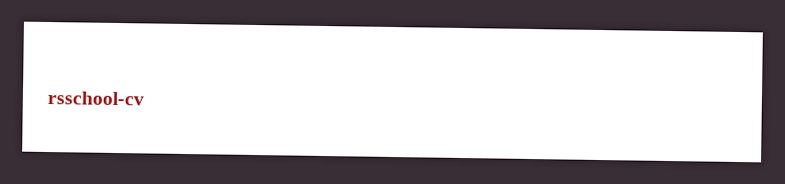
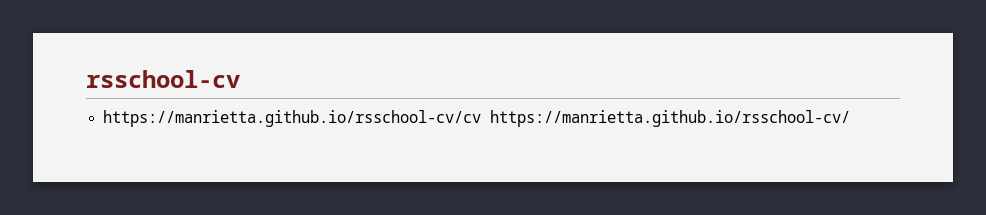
+ https://manrietta.github.io/rsschool-cv/cv https://manrietta.github.io/rsschool-cv/

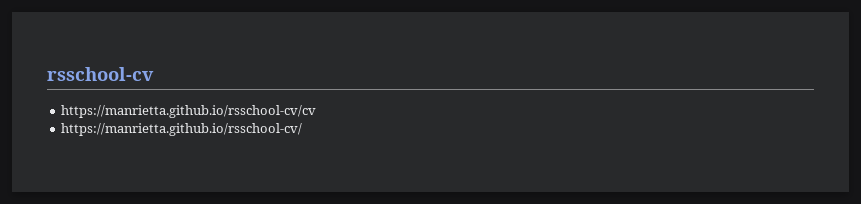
- https://manrietta.github.io/rsschool-cv/cv https://manrietta.github.io/rsschool-cv/
+ https://manrietta.github.io/rsschool-cv/cv
+ https://manrietta.github.io/rsschool-cv/

